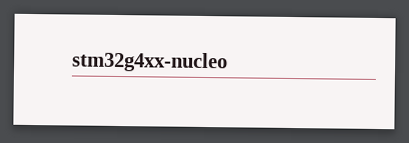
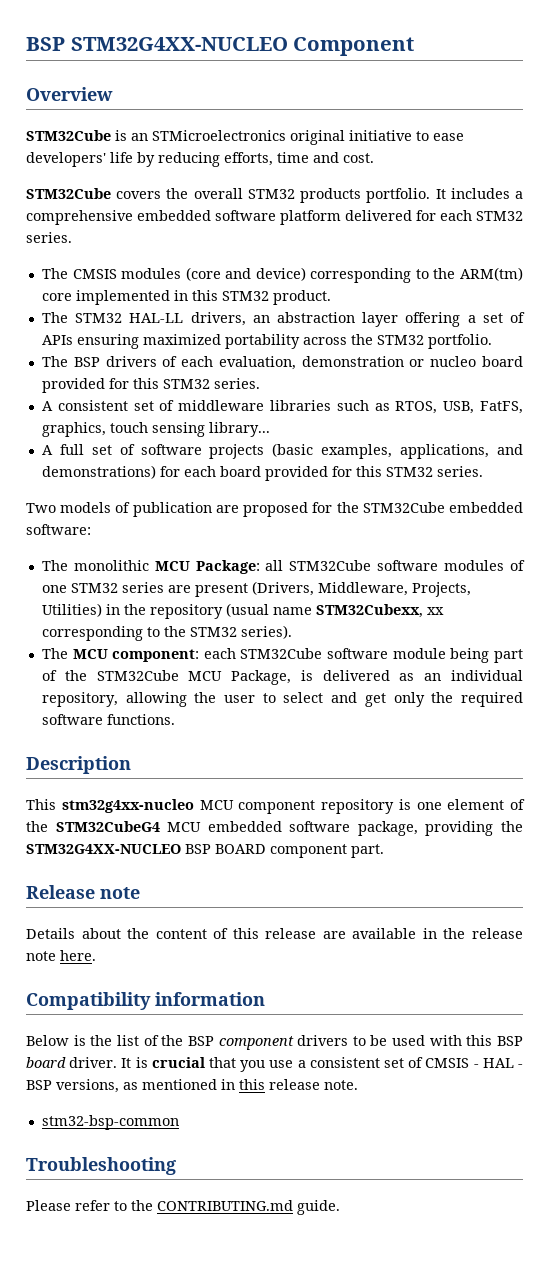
- stm32g4xx-nucleo
+ BSP STM32G4XX-NUCLEO Component
+ Overview
+ STM32Cube is an STMicroelectronics original initiative to ease developers' life by reducing efforts, time and cost.
+ STM32Cube covers the overall STM32 products portfolio. It includes a comprehensive embedded software platform delivered for each STM32 series.
+ The CMSIS modules (core and device) corresponding to the ARM(tm) core implemented in this STM32 product.
+ The STM32 HAL-LL drivers, an abstraction layer offering a set of APIs ensuring maximized portability across the STM32 portfolio.
+ The BSP drivers of each evaluation, demonstration or nucleo board provided for this STM32 series.
+ A consistent set of middleware libraries such as RTOS, USB, FatFS, graphics, touch sensing library...
+ A full set of software projects (basic examples, applications, and demonstrations) for each board provided for this STM32 series.
+ Two models of publication are proposed for the STM32Cube embedded software:
+ The monolithic MCU Package: all STM32Cube software modules of one STM32 series are present (Drivers, Middleware, Projects, Utilities) in the repository (usual name STM32Cubexx, xx corresponding to the STM32 series).
+ The MCU component: each STM32Cube software module being part of the STM32Cube MCU Package, is delivered as an individual repository, allowing the user to select and get only the required software functions.
+ Description
+ This stm32g4xx-nucleo MCU component repository is one element of the STM32CubeG4 MCU embedded software package, providing the STM32G4XX-NUCLEO BSP BOARD component part.
+ Release note
+ Details about the content of this release are available in the release note here.
+ Compatibility information
+ Below is the list of the BSP component drivers to be used with this BSP board driver. It is crucial that you use a consistent set of CMSIS - HAL - BSP versions, as mentioned in this release note.
+ stm32-bsp-common
+ Troubleshooting
+ Please refer to the CONTRIBUTING.md guide.

